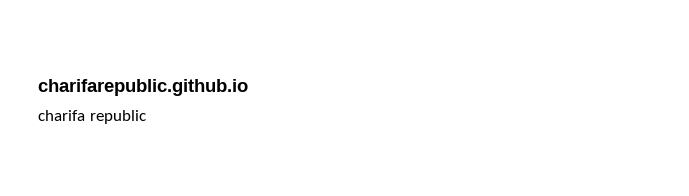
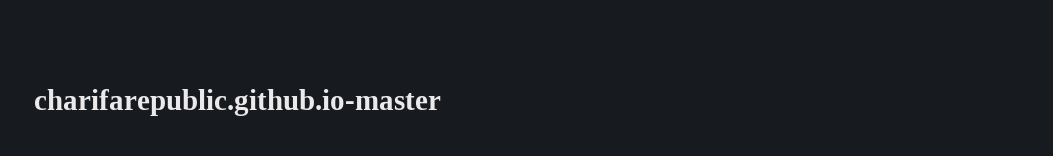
- charifarepublic.github.io
- charifa republic
+ charifarepublic.github.io-master

